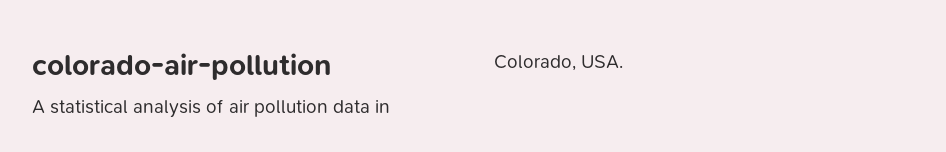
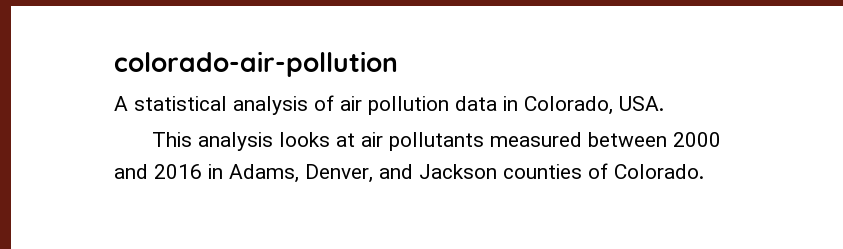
+ This analysis looks at air pollutants measured between 2000 and 2016 in Adams, Denver, and Jackson counties of Colorado.

